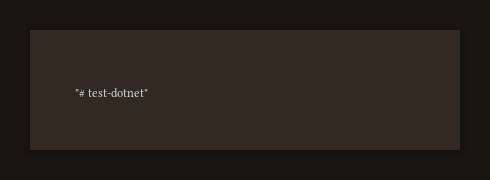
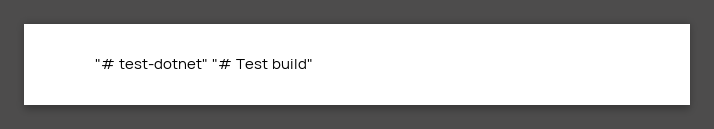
- "# test-dotnet"
+ "# test-dotnet" "# Test build"

